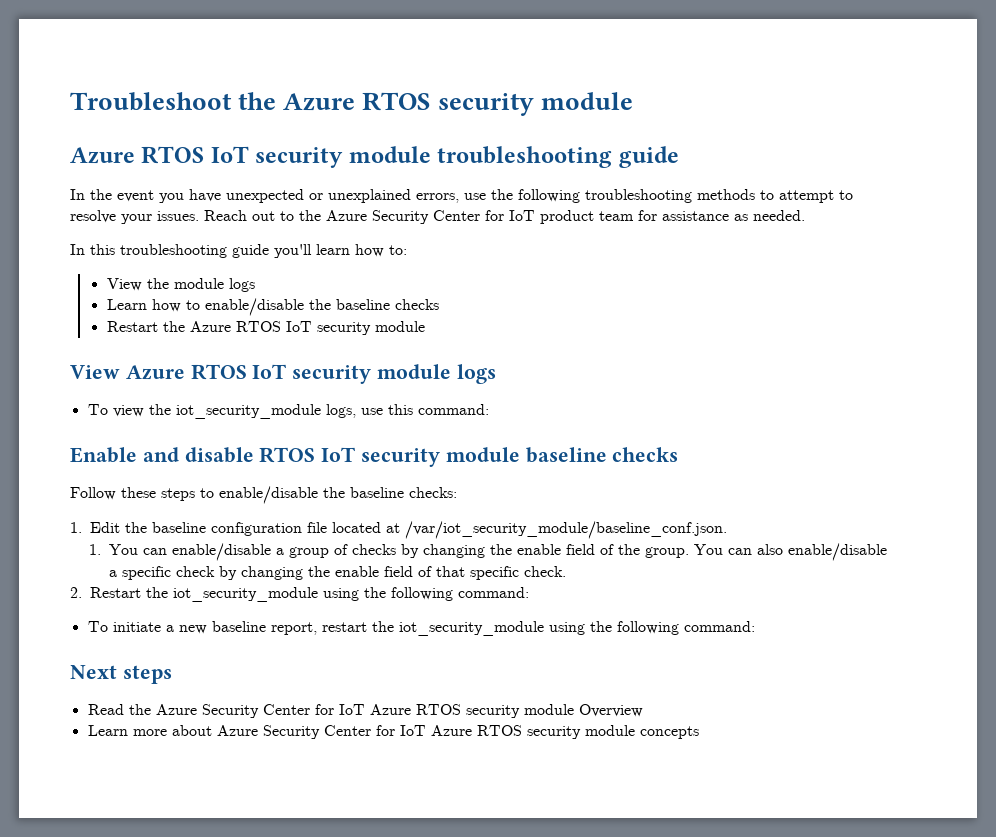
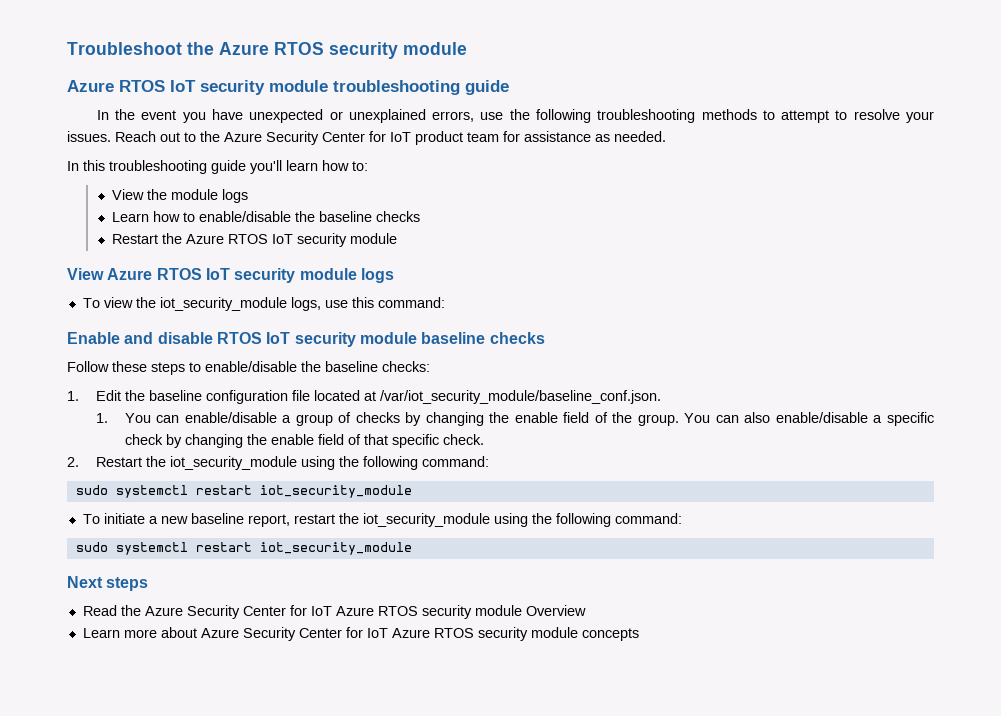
  2. Restart the iot_security_module using the following command:
+ sudo systemctl restart iot_security_module
  To initiate a new baseline report, restart the iot_security_module using the following command:
+ sudo systemctl restart iot_security_module

